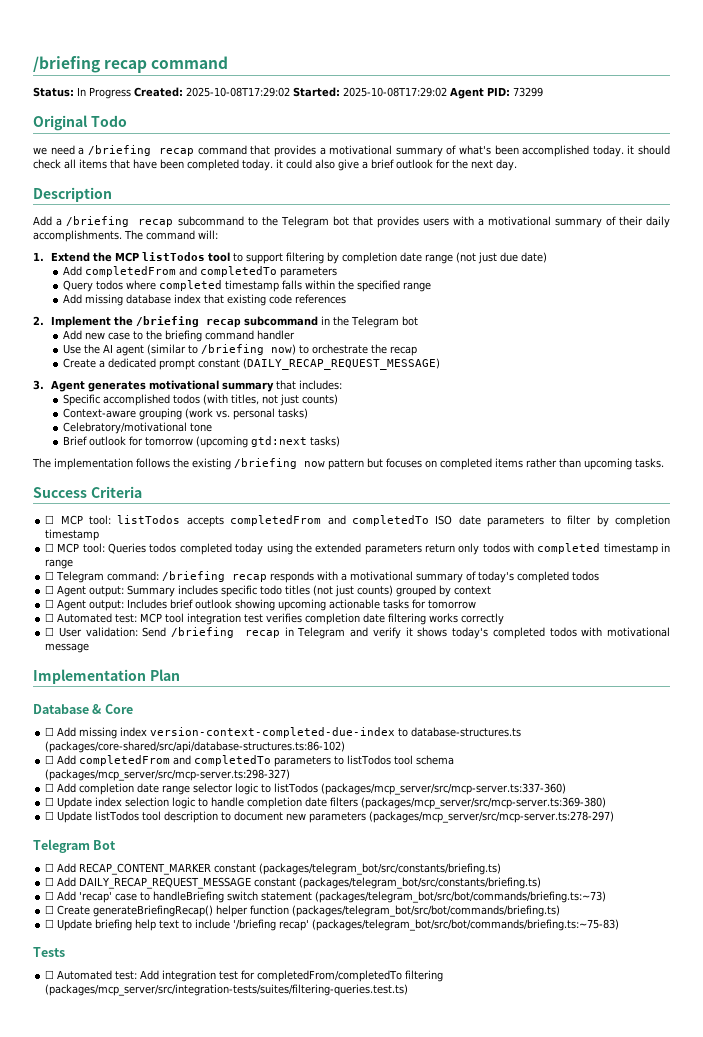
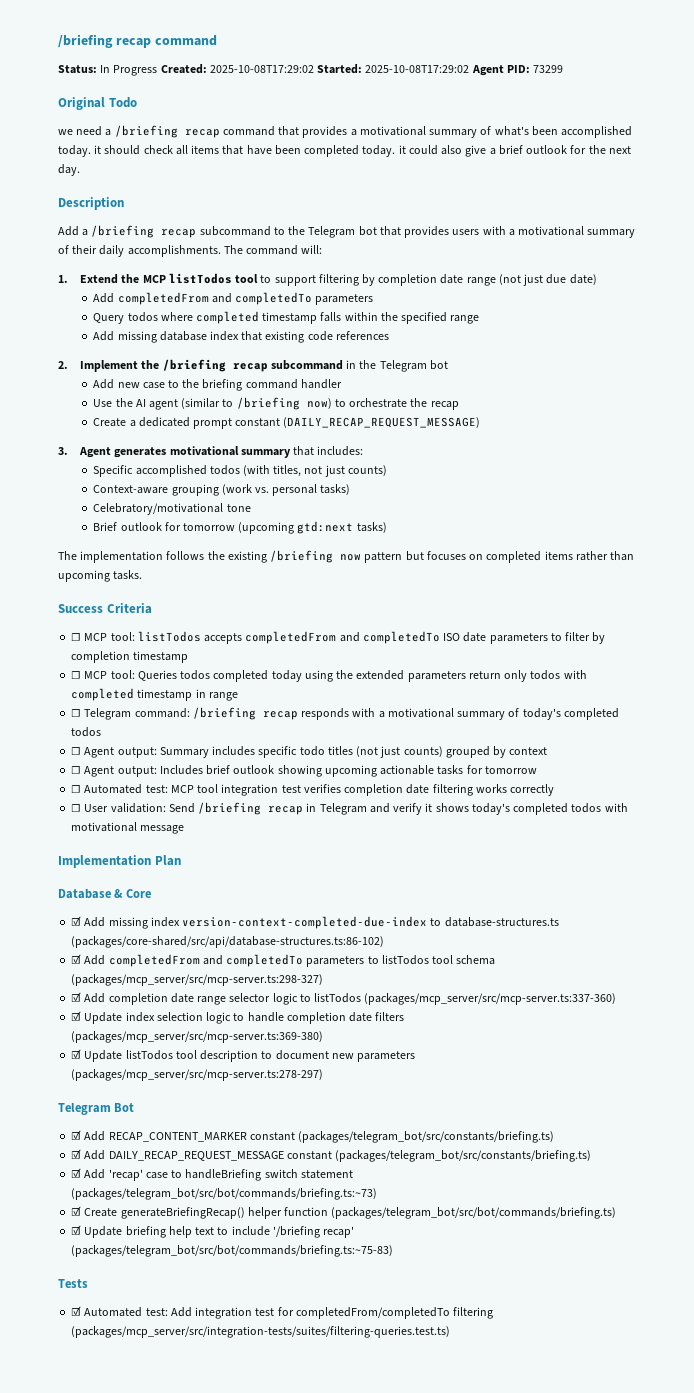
- ☐ Add missing index version-context-completed-due-index to database-structures.ts (packages/core-shared/src/api/database-structures.ts:86-102)
+ ☑ Add missing index version-context-completed-due-index to database-structures.ts (packages/core-shared/src/api/database-structures.ts:86-102)
- ☐ Add completedFrom and completedTo parameters to listTodos tool schema (packages/mcp_server/src/mcp-server.ts:298-327)
+ ☑ Add completedFrom and completedTo parameters to listTodos tool schema (packages/mcp_server/src/mcp-server.ts:298-327)
- ☐ Add completion date range selector logic to listTodos (packages/mcp_server/src/mcp-server.ts:337-360)
+ ☑ Add completion date range selector logic to listTodos (packages/mcp_server/src/mcp-server.ts:337-360)
- ☐ Update index selection logic to handle completion date filters (packages/mcp_server/src/mcp-server.ts:369-380)
+ ☑ Update index selection logic to handle completion date filters (packages/mcp_server/src/mcp-server.ts:369-380)
- ☐ Update listTodos tool description to document new parameters (packages/mcp_server/src/mcp-server.ts:278-297)
+ ☑ Update listTodos tool description to document new parameters (packages/mcp_server/src/mcp-server.ts:278-297)
- ☐ Add RECAP_CONTENT_MARKER constant (packages/telegram_bot/src/constants/briefing.ts)
+ ☑ Add RECAP_CONTENT_MARKER constant (packages/telegram_bot/src/constants/briefing.ts)
- ☐ Add DAILY_RECAP_REQUEST_MESSAGE constant (packages/telegram_bot/src/constants/briefing.ts)
+ ☑ Add DAILY_RECAP_REQUEST_MESSAGE constant (packages/telegram_bot/src/constants/briefing.ts)
- ☐ Add 'recap' case to handleBriefing switch statement (packages/telegram_bot/src/bot/commands/briefing.ts:~73)
+ ☑ Add 'recap' case to handleBriefing switch statement (packages/telegram_bot/src/bot/commands/briefing.ts:~73)
- ☐ Create generateBriefingRecap() helper function (packages/telegram_bot/src/bot/commands/briefing.ts)
+ ☑ Create generateBriefingRecap() helper function (packages/telegram_bot/src/bot/commands/briefing.ts)
- ☐ Update briefing help text to include '/briefing recap' (packages/telegram_bot/src/bot/commands/briefing.ts:~75-83)
+ ☑ Update briefing help text to include '/briefing recap' (packages/telegram_bot/src/bot/commands/briefing.ts:~75-83)
- ☐ Automated test: Add integration test for completedFrom/completedTo filtering (packages/mcp_server/src/integration-tests/suites/filtering-queries.test.ts)
+ ☑ Automated test: Add integration test for completedFrom/completedTo filtering (packages/mcp_server/src/integration-tests/suites/filtering-queries.test.ts)

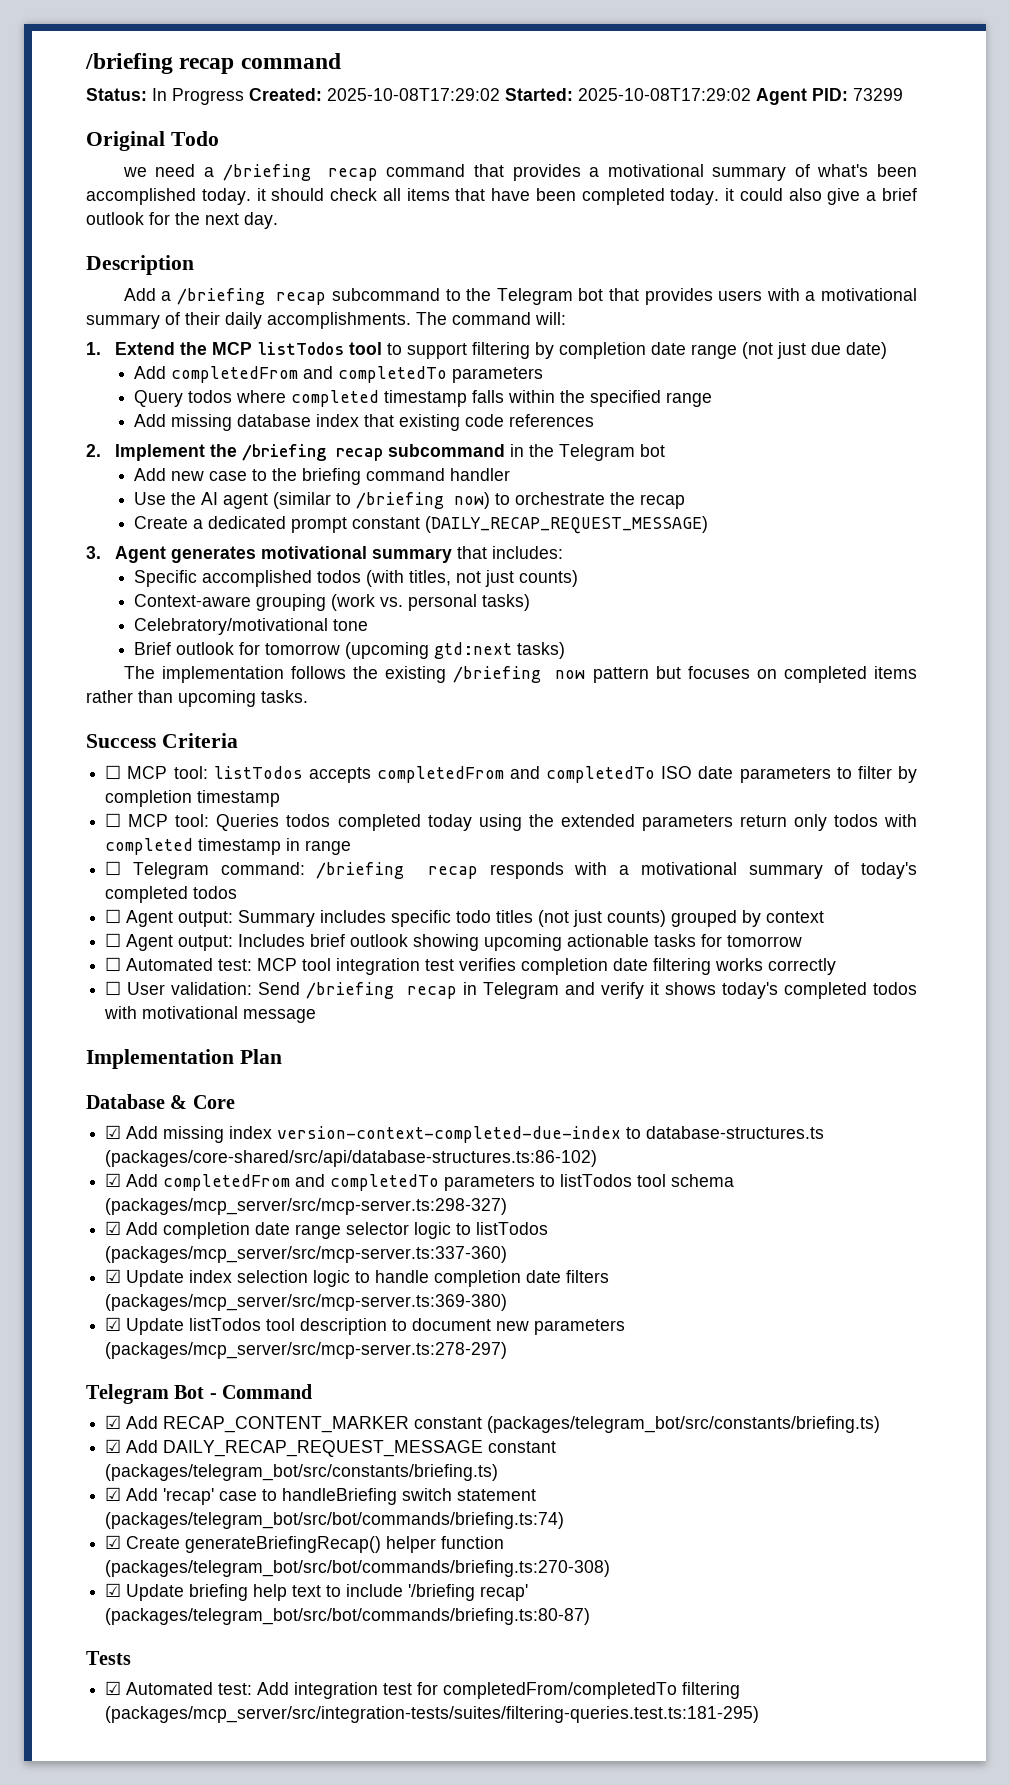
- Telegram Bot
+ Telegram Bot - Command
- ☑ Add 'recap' case to handleBriefing switch statement (packages/telegram_bot/src/bot/commands/briefing.ts:~73)
+ ☑ Add 'recap' case to handleBriefing switch statement (packages/telegram_bot/src/bot/commands/briefing.ts:74)
- ☑ Create generateBriefingRecap() helper function (packages/telegram_bot/src/bot/commands/briefing.ts)
+ ☑ Create generateBriefingRecap() helper function (packages/telegram_bot/src/bot/commands/briefing.ts:270-308)
- ☑ Update briefing help text to include '/briefing recap' (packages/telegram_bot/src/bot/commands/briefing.ts:~75-83)
+ ☑ Update briefing help text to include '/briefing recap' (packages/telegram_bot/src/bot/commands/briefing.ts:80-87)
- ☑ Automated test: Add integration test for completedFrom/completedTo filtering (packages/mcp_server/src/integration-tests/suites/filtering-queries.test.ts)
+ ☑ Automated test: Add integration test for completedFrom/completedTo filtering (packages/mcp_server/src/integration-tests/suites/filtering-queries.test.ts:181-295)

